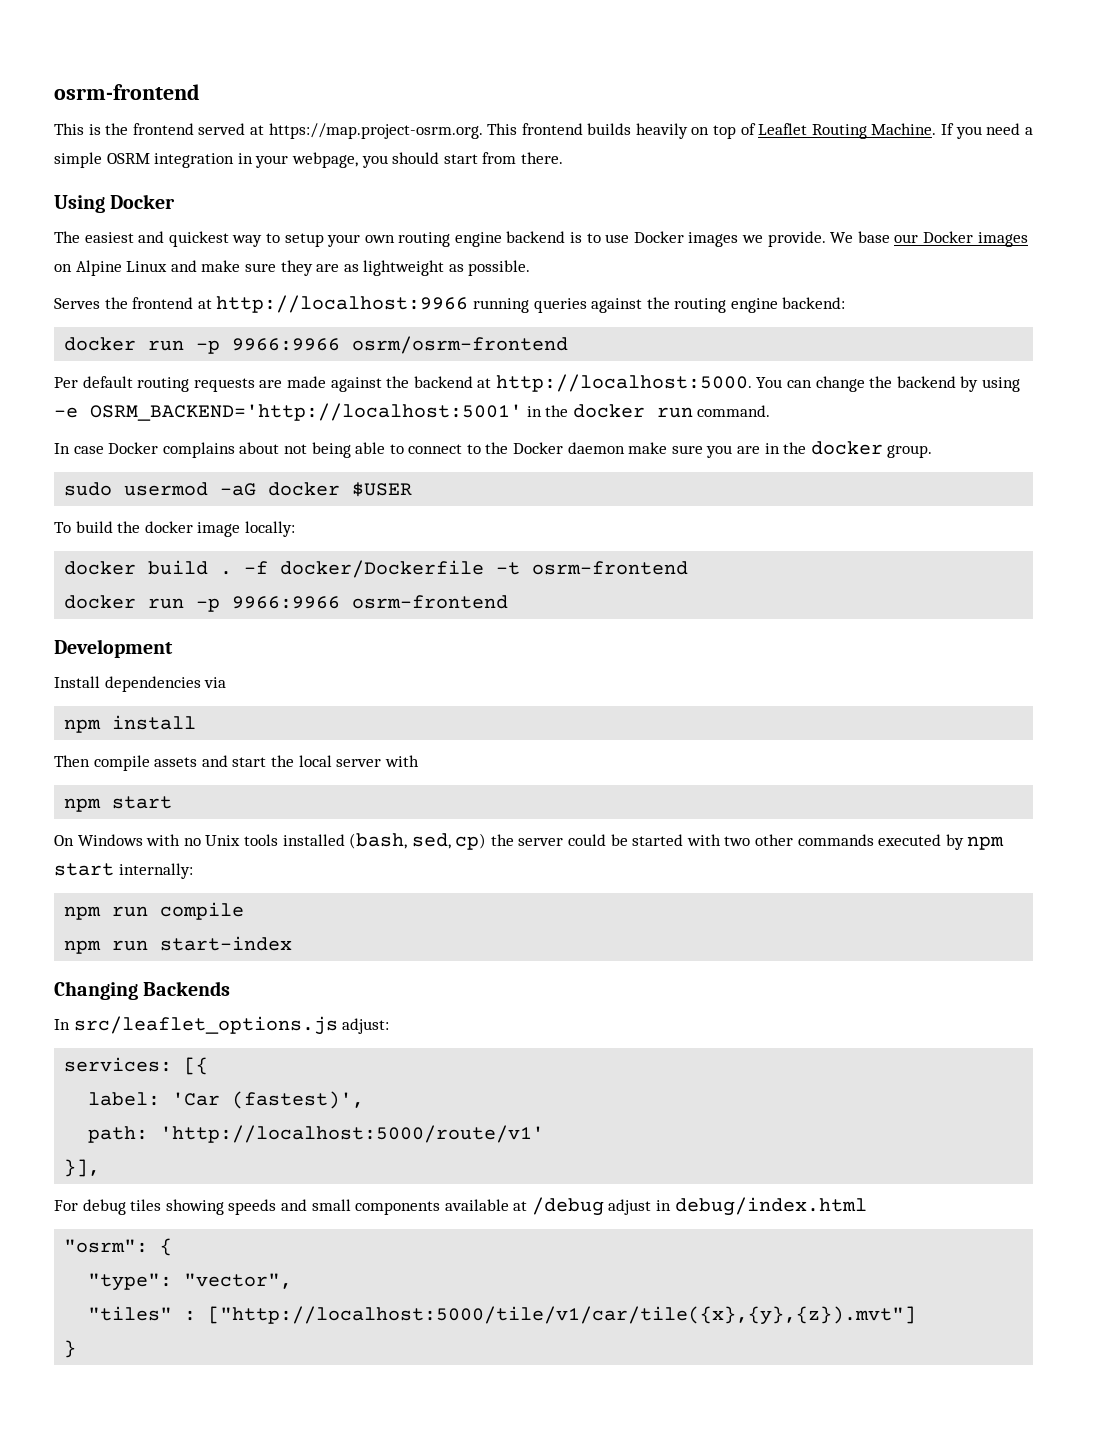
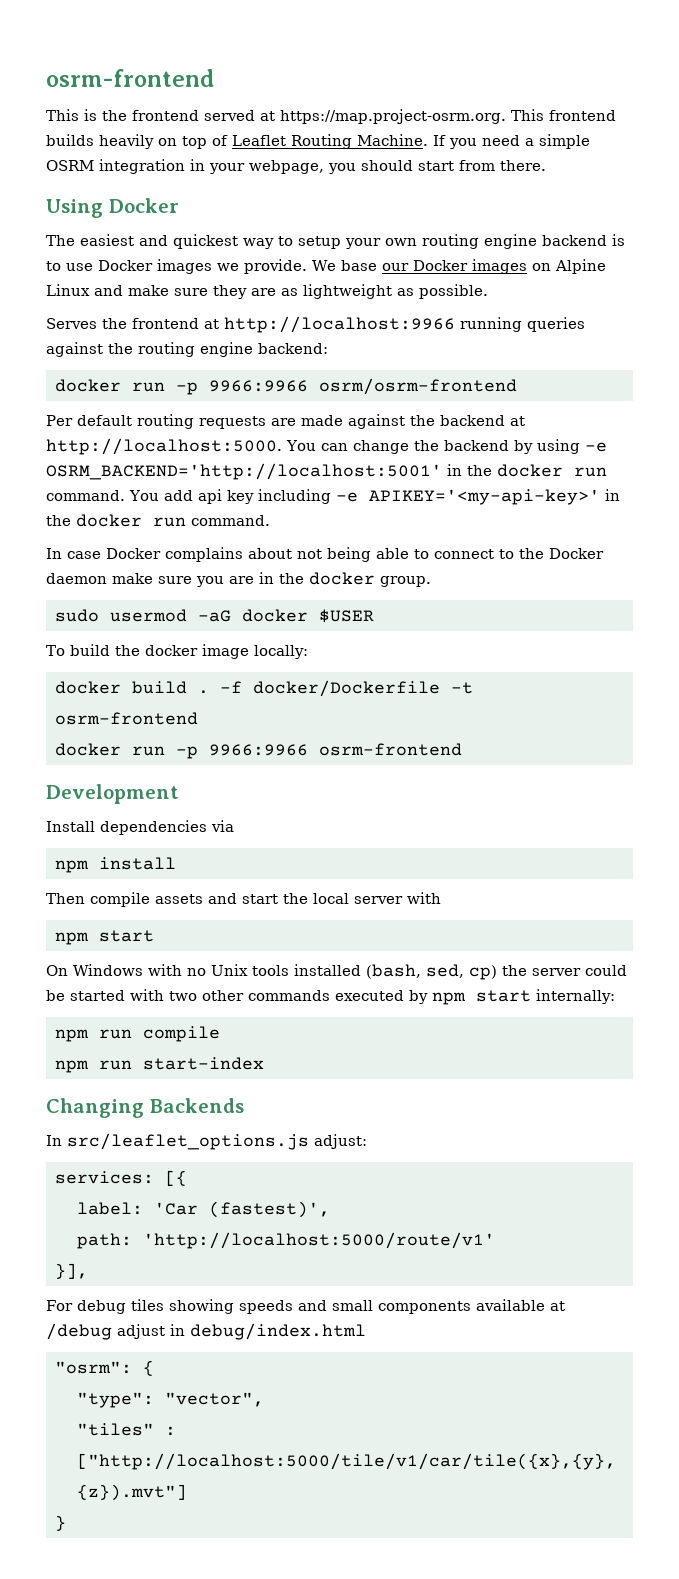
+ You add api key including -e APIKEY='<my-api-key>' in the docker run command.

